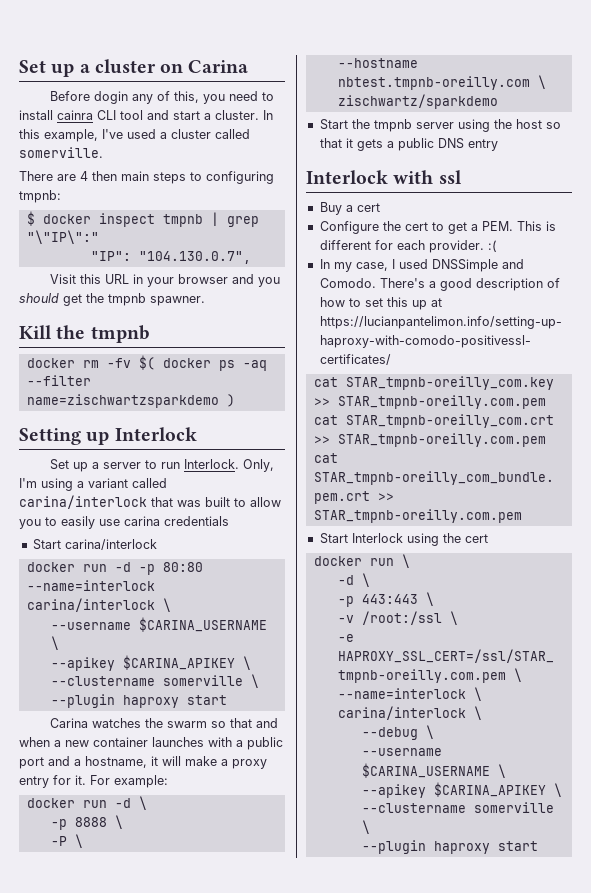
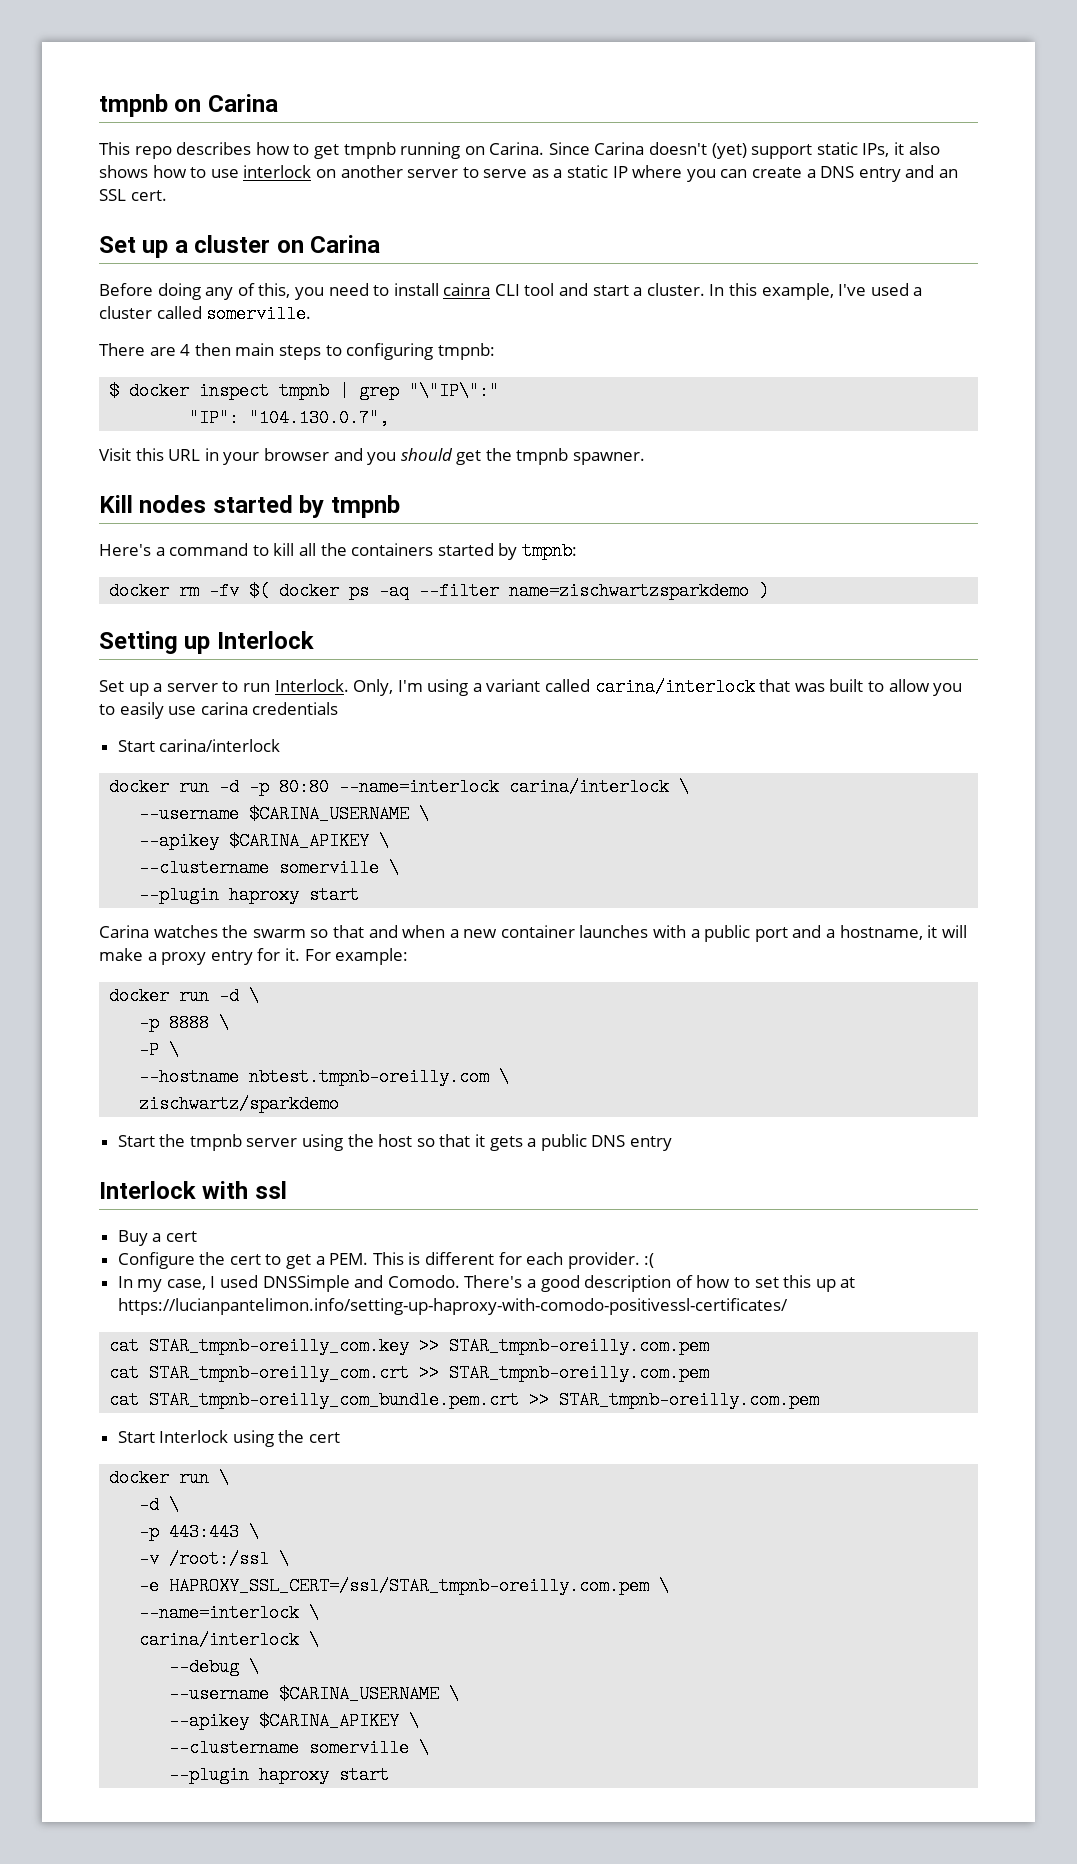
+ tmpnb on Carina
+ This repo describes how to get tmpnb running on Carina. Since Carina doesn't (yet) support static IPs, it also shows how to use interlock on another server to serve as a static IP where you can create a DNS entry and an SSL cert.
- Before dogin any of this, you need to install cainra CLI tool and start a cluster.
+ Before doing any of this, you need to install cainra CLI tool and start a cluster.
- Kill the tmpnb
+ Kill nodes started by tmpnb
+ Here's a command to kill all the containers started by tmpnb:

